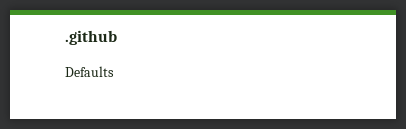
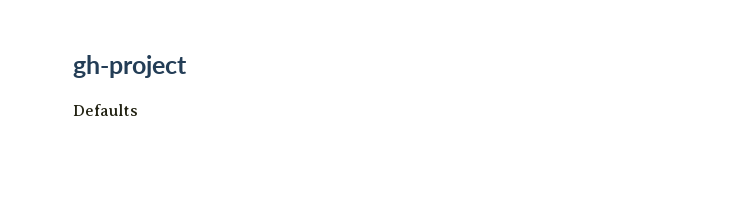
- .github
+ gh-project

